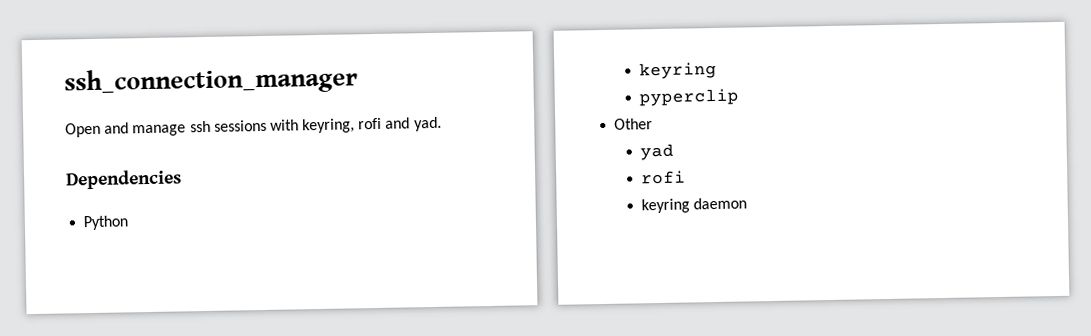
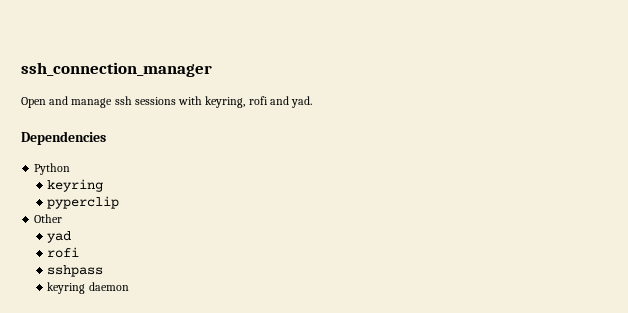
+ sshpass

